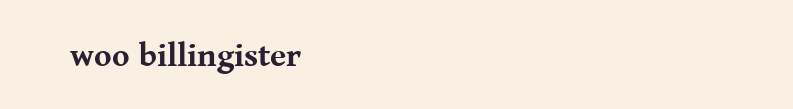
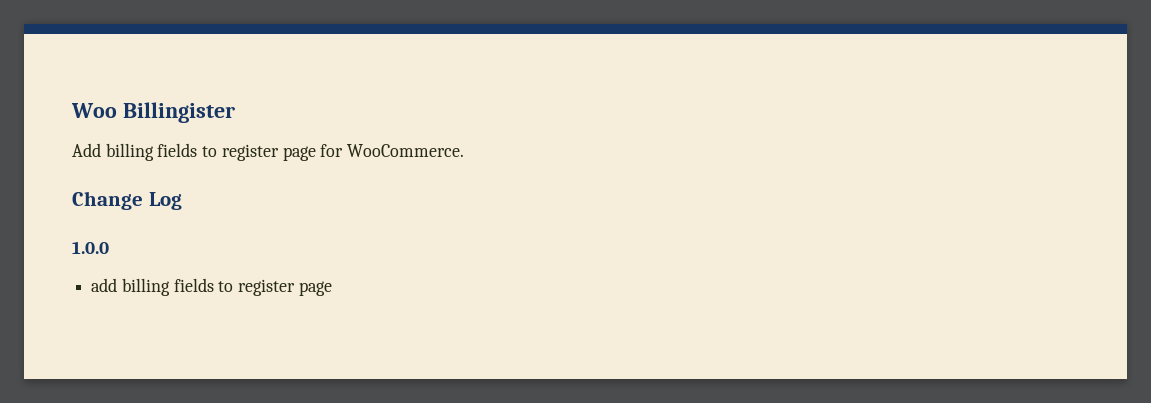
- woo billingister
+ Woo Billingister
+ Add billing fields to register page for WooCommerce.
+ Change Log
+ 1.0.0
+ add billing fields to register page

